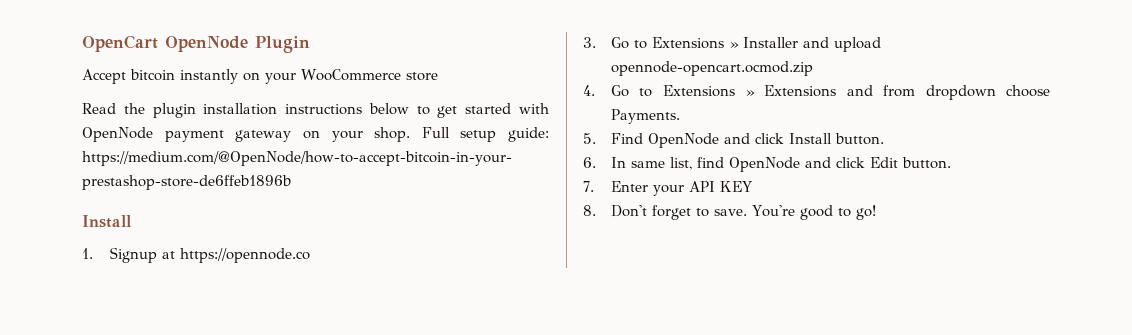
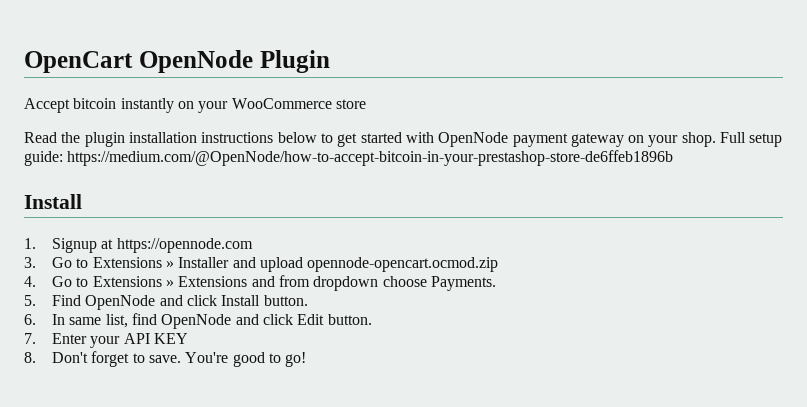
- 1. Signup at https://opennode.co
+ 1. Signup at https://opennode.com

